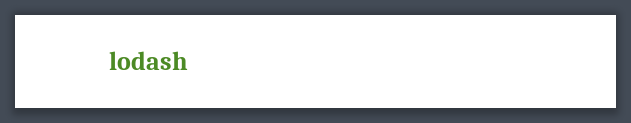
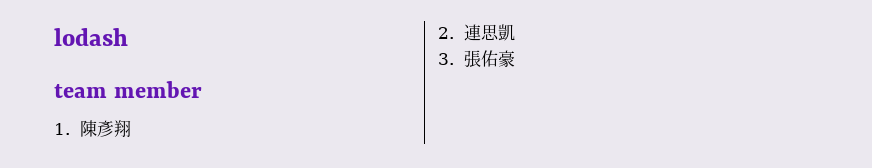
+ team member
+ 1.陳彥翔
+ 2.連思凱
+ 3.張佑豪

